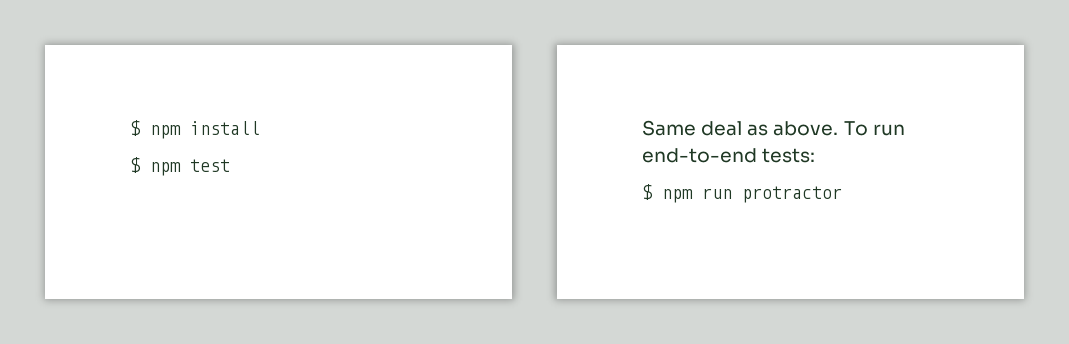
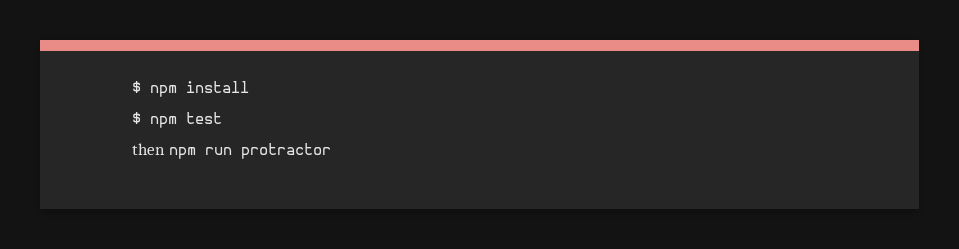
- Same deal as above. To run end-to-end tests:
- $ npm run protractor
+ then npm run protractor

